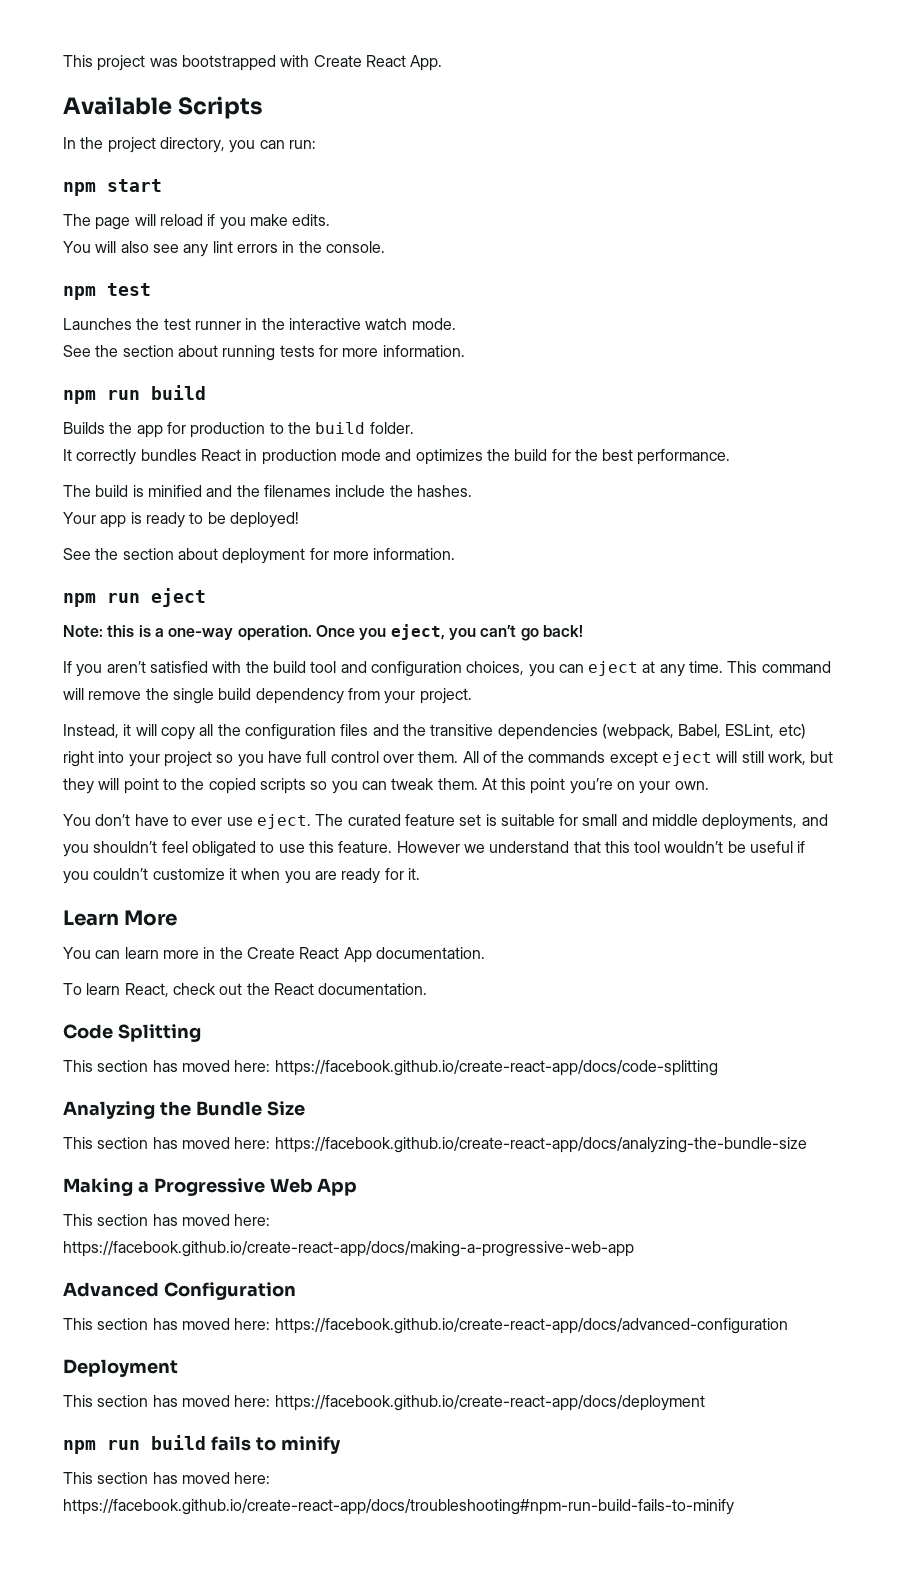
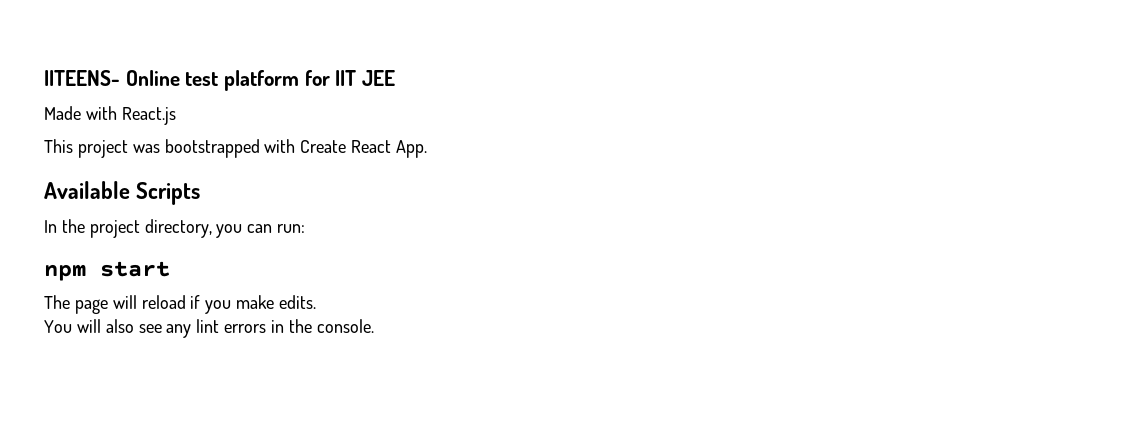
+ IITEENS- Online test platform for IIT JEE
+ Made with React.js
- npm test
- Launches the test runner in the interactive watch mode.
- See the section about running tests for more information.
- npm run build
- Builds the app for production to the build folder.
- It correctly bundles React in production mode and optimizes the build for the best performance.
- The build is minified and the filenames include the hashes.
- Your app is ready to be deployed!
- See the section about deployment for more information.
- npm run eject
- Note: this is a one-way operation. Once you eject, you can’t go back!
- If you aren’t satisfied with the build tool and configuration choices, you can eject at any time. This command will remove the single build dependency from your project.
- Instead, it will copy all the configuration files and the transitive dependencies (webpack, Babel, ESLint, etc) right into your project so you have full control over them. All of the commands except eject will still work, but they will point to the copied scripts so you can tweak them. At this point you’re on your own.
- You don’t have to ever use eject. The curated feature set is suitable for small and middle deployments, and you shouldn’t feel obligated to use this feature. However we understand that this tool wouldn’t be useful if you couldn’t customize it when you are ready for it.
- Learn More
- You can learn more in the Create React App documentation.
- To learn React, check out the React documentation.
- Code Splitting
- This section has moved here: https://facebook.github.io/create-react-app/docs/code-splitting
- Analyzing the Bundle Size
- This section has moved here: https://facebook.github.io/create-react-app/docs/analyzing-the-bundle-size
- Making a Progressive Web App
- This section has moved here: https://facebook.github.io/create-react-app/docs/making-a-progressive-web-app
- Advanced Configuration
- This section has moved here: https://facebook.github.io/create-react-app/docs/advanced-configuration
- Deployment
- This section has moved here: https://facebook.github.io/create-react-app/docs/deployment
- npm run build fails to minify
- This section has moved here: https://facebook.github.io/create-react-app/docs/troubleshooting#npm-run-build-fails-to-minify

